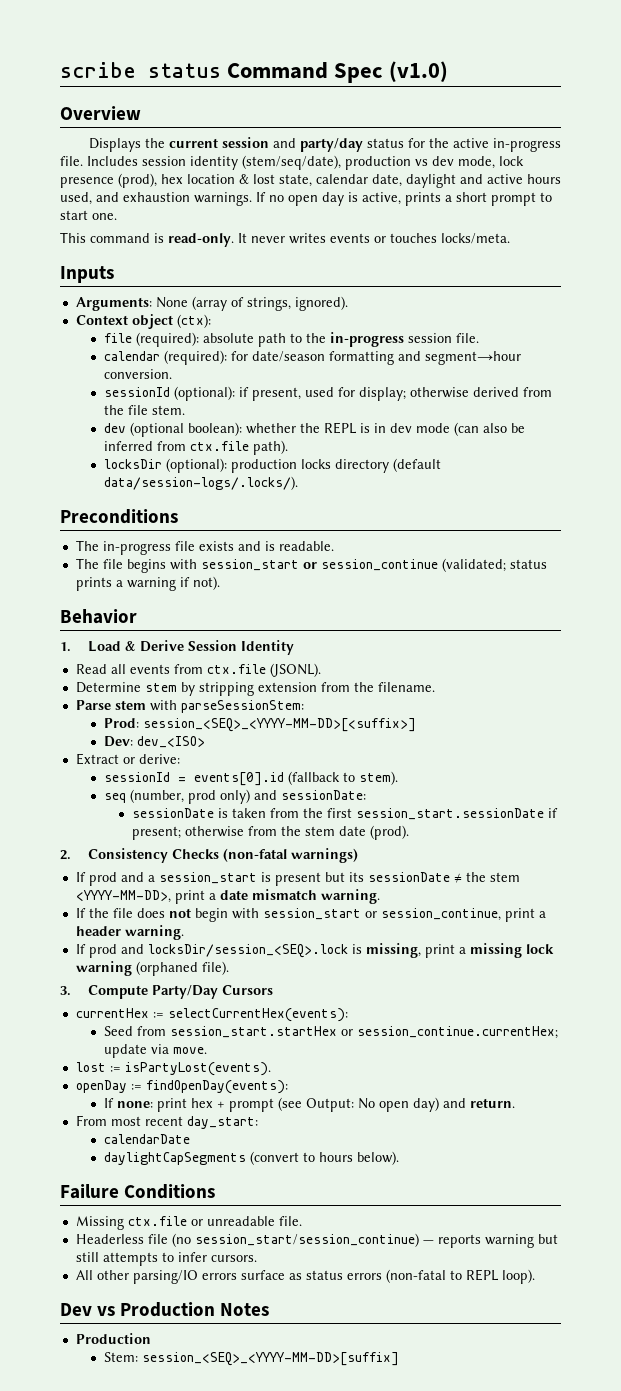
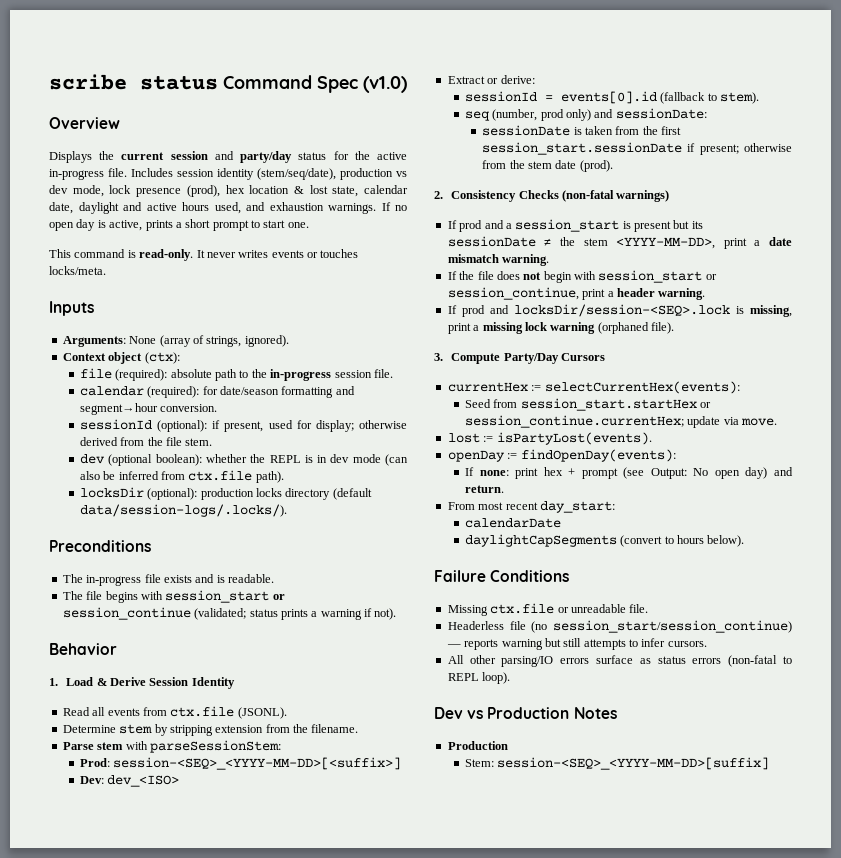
- Prod: session_<SEQ>_<YYYY-MM-DD>[<suffix>]
+ Prod: session-<SEQ>_<YYYY-MM-DD>[<suffix>]
- If prod and locksDir/session_<SEQ>.lock is missing, print a missing lock warning (orphaned file).
+ If prod and locksDir/session-<SEQ>.lock is missing, print a missing lock warning (orphaned file).
- Stem: session_<SEQ>_<YYYY-MM-DD>[suffix]
+ Stem: session-<SEQ>_<YYYY-MM-DD>[suffix]

